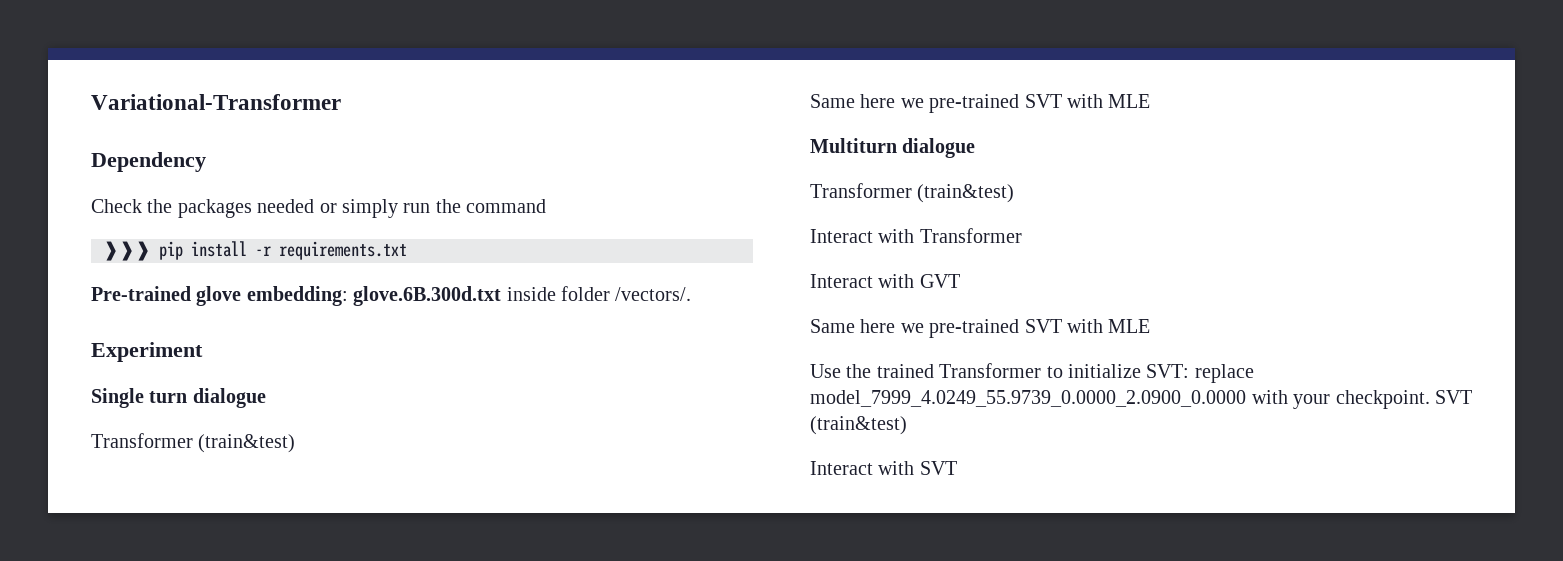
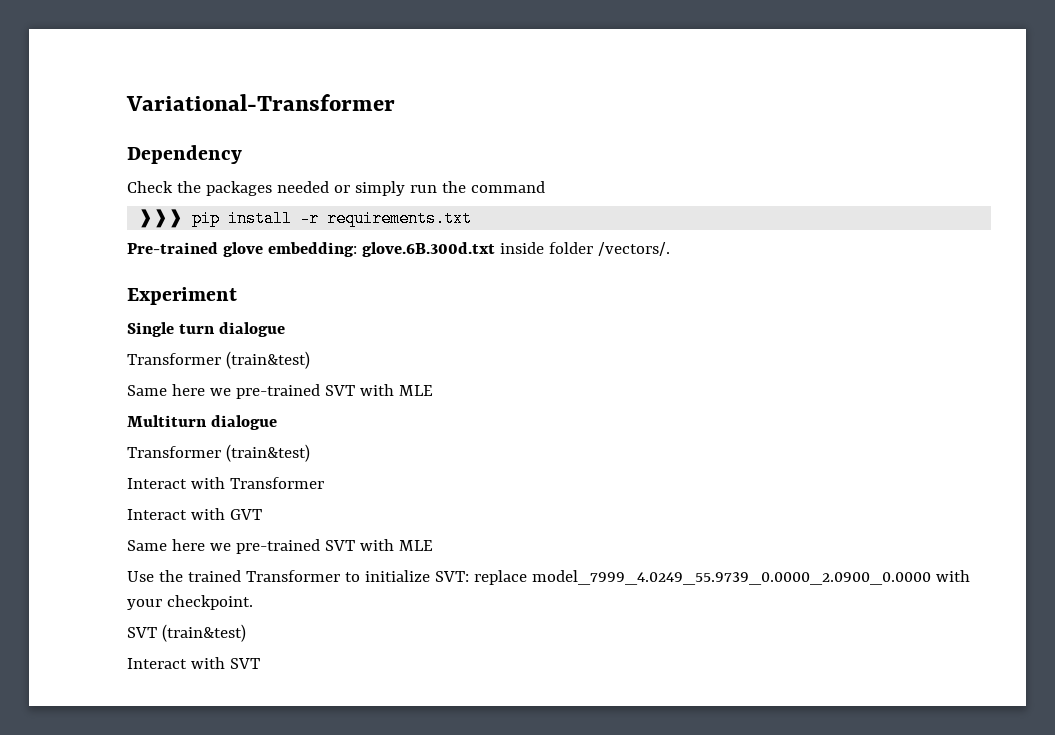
- Use the trained Transformer to initialize SVT: replace model_7999_4.0249_55.9739_0.0000_2.0900_0.0000 with your checkpoint. SVT (train&test)
+ Use the trained Transformer to initialize SVT: replace model_7999_4.0249_55.9739_0.0000_2.0900_0.0000 with your checkpoint.
+ SVT (train&test)

